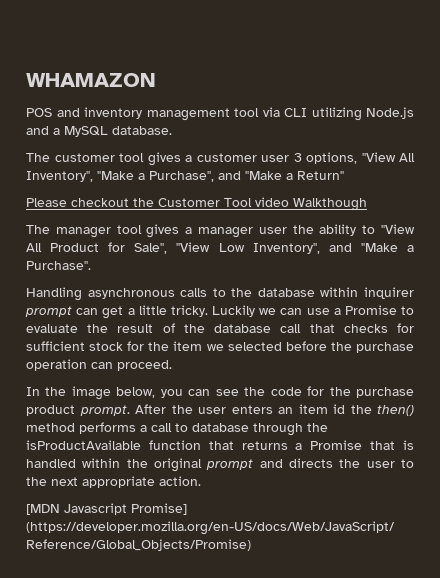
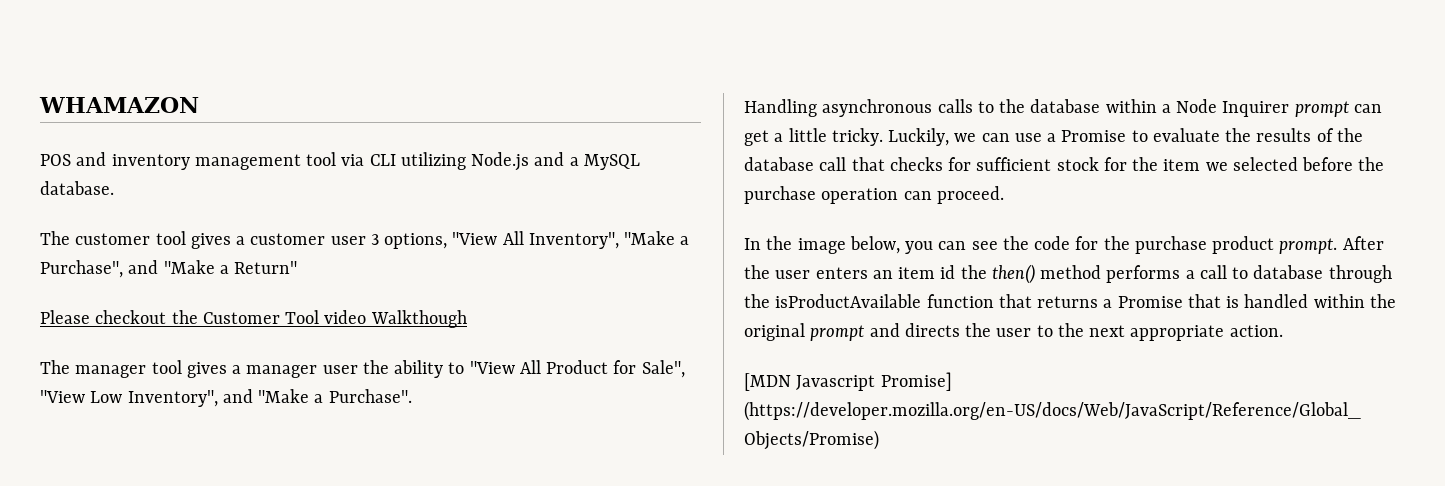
- Handling asynchronous calls to the database within inquirer prompt can get a little tricky.
+ Handling asynchronous calls to the database within a Node Inquirer prompt can get a little tricky.
- Luckily we can use a Promise to evaluate the result of the database call that checks for sufficient stock for the item we selected before the purchase operation can proceed.
+ Luckily, we can use a Promise to evaluate the results of the database call that checks for sufficient stock for the item we selected before the purchase operation can proceed.

